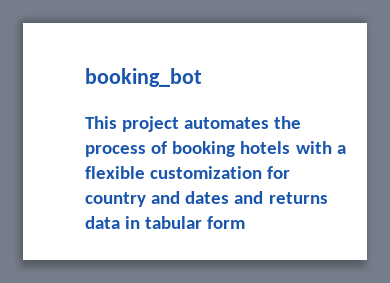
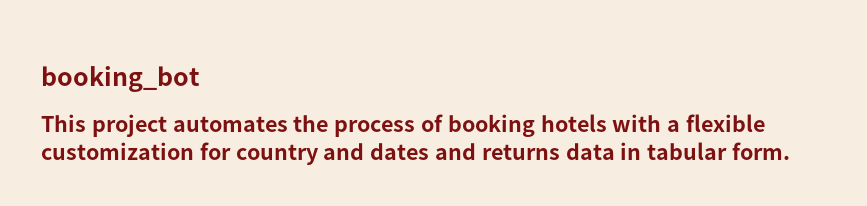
- This project automates the process of booking hotels with a flexible customization for country and dates and returns data in tabular form
+ This project automates the process of booking hotels with a flexible customization for country and dates and returns data in tabular form.

